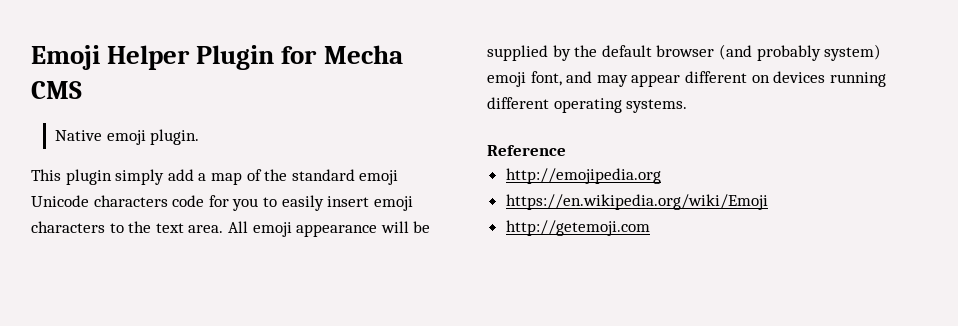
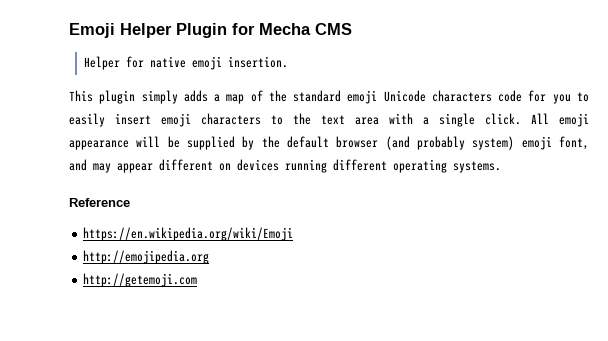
- Native emoji plugin.
+ Helper for native emoji insertion.
- This plugin simply add a map of the standard emoji Unicode characters code for you to easily insert emoji characters to the text area.
+ This plugin simply adds a map of the standard emoji Unicode characters code for you to easily insert emoji characters to the text area with a single click.
+ https://en.wikipedia.org/wiki/Emoji
- https://en.wikipedia.org/wiki/Emoji

